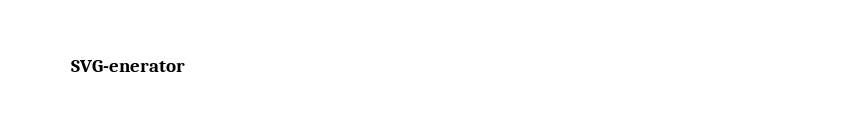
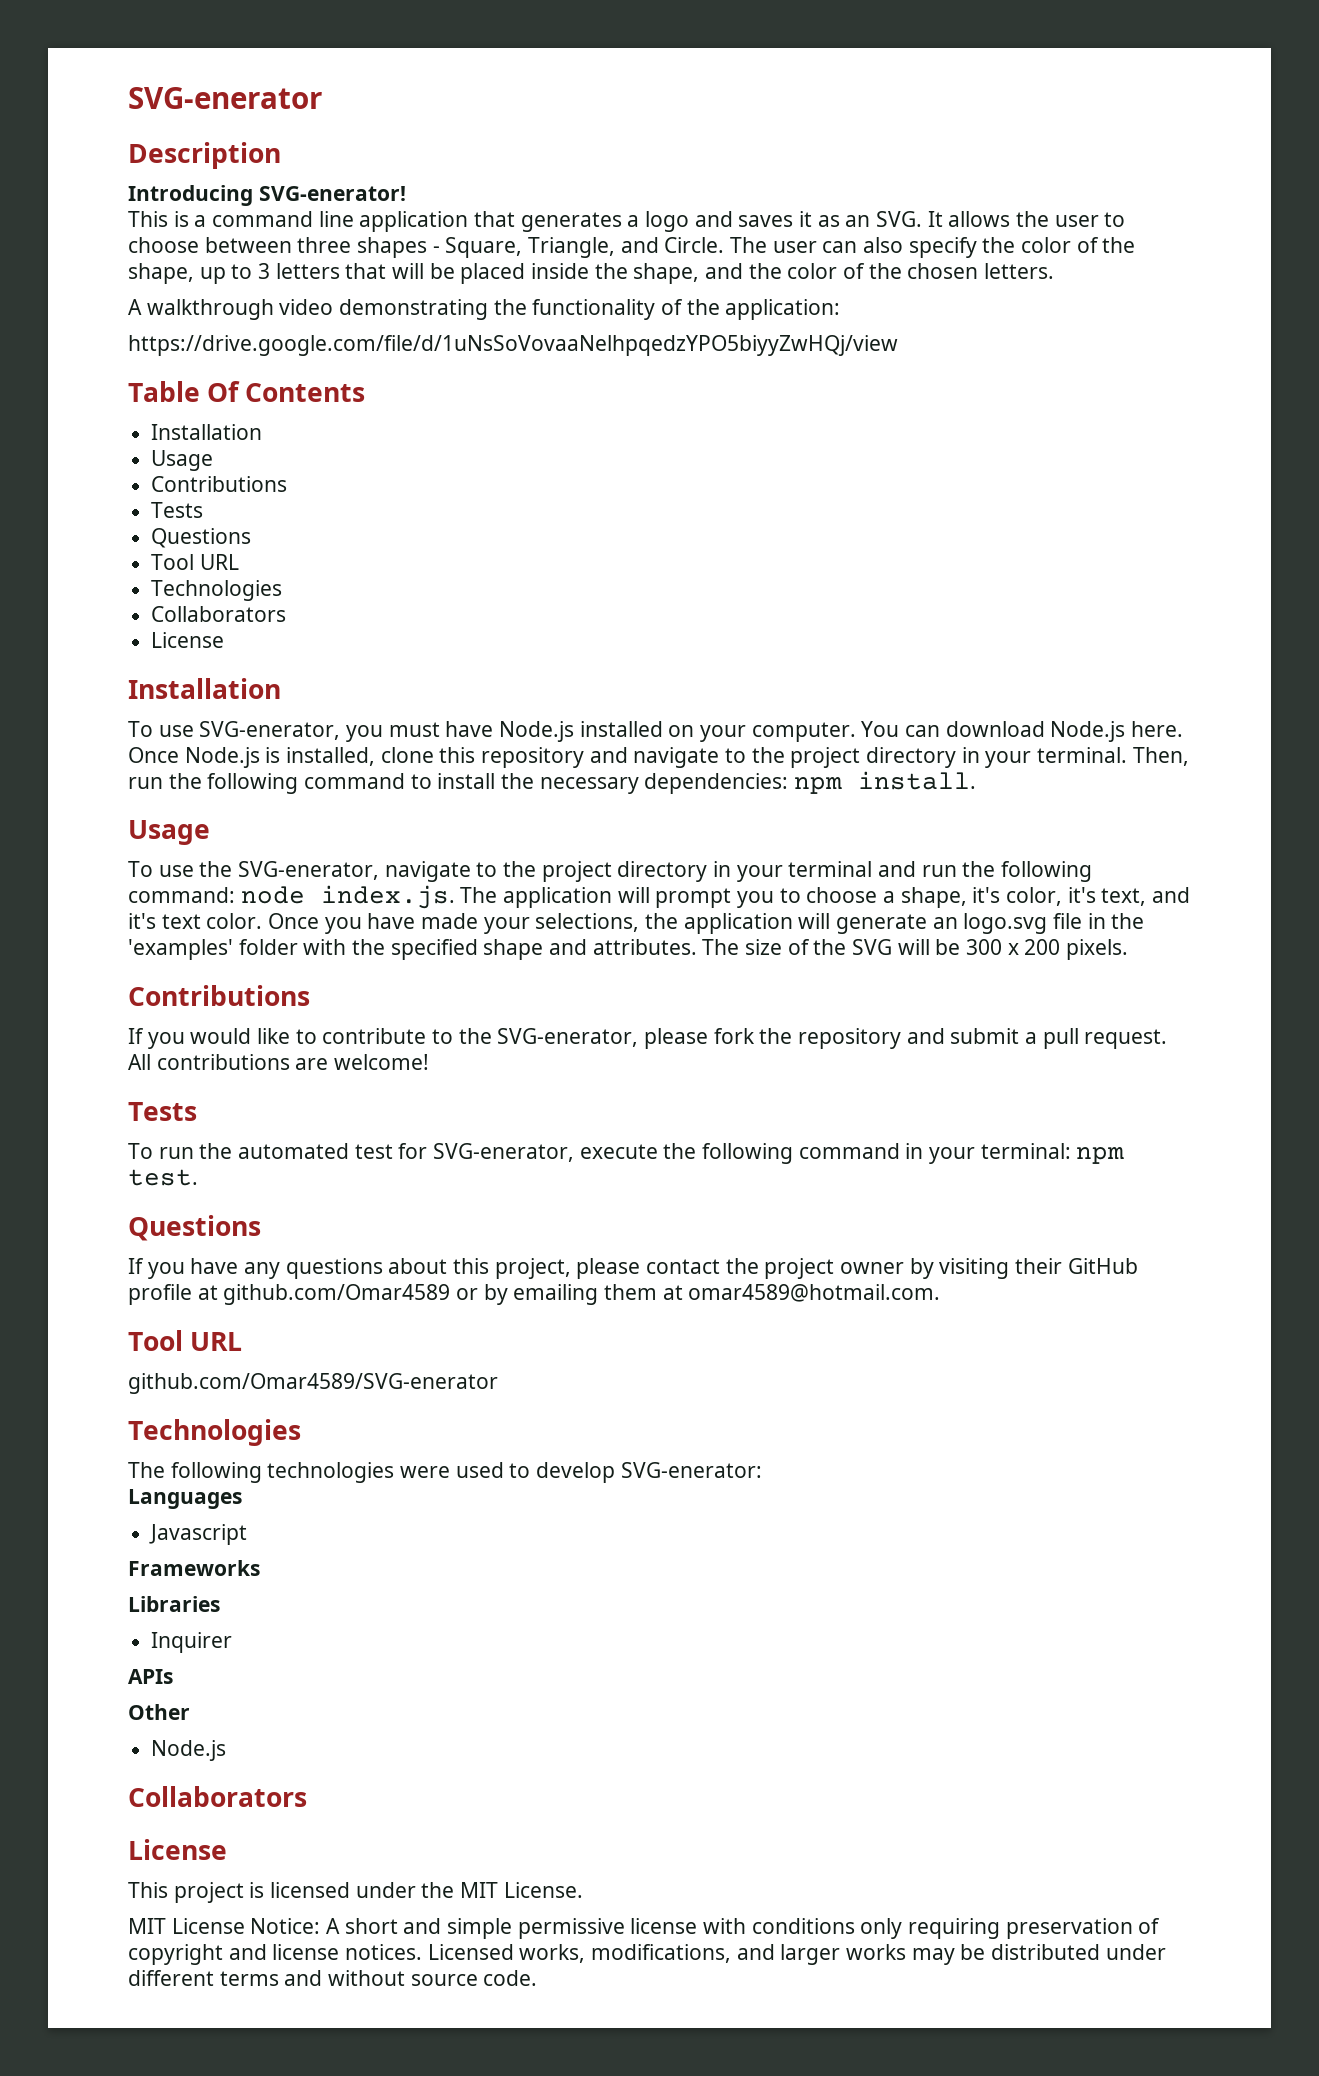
+ Description
+ Introducing SVG-enerator!
+ This is a command line application that generates a logo and saves it as an SVG. It allows the user to choose between three shapes - Square, Triangle, and Circle. The user can also specify the color of the shape, up to 3 letters that will be placed inside the shape, and the color of the chosen letters.
+ A walkthrough video demonstrating the functionality of the application:
+ https://drive.google.com/file/d/1uNsSoVovaaNelhpqedzYPO5biyyZwHQj/view
+ Table Of Contents
+ Installation
+ Usage
+ Contributions
+ Tests
+ Questions
+ Tool URL
+ Technologies
+ Collaborators
+ License
+ Installation
+ To use SVG-enerator, you must have Node.js installed on your computer. You can download Node.js here. Once Node.js is installed, clone this repository and navigate to the project directory in your terminal. Then, run the following command to install the necessary dependencies: npm install.
+ Usage
+ To use the SVG-enerator, navigate to the project directory in your terminal and run the following command: node index.js. The application will prompt you to choose a shape, it's color, it's text, and it's text color. Once you have made your selections, the application will generate an logo.svg file in the 'examples' folder with the specified shape and attributes. The size of the SVG will be 300 x 200 pixels.
+ Contributions
+ If you would like to contribute to the SVG-enerator, please fork the repository and submit a pull request. All contributions are welcome!
+ Tests
+ To run the automated test for SVG-enerator, execute the following command in your terminal: npm test.
+ Questions
+ If you have any questions about this project, please contact the project owner by visiting their GitHub profile at github.com/Omar4589 or by emailing them at omar4589@hotmail.com.
+ Tool URL
+ github.com/Omar4589/SVG-enerator
+ Technologies
+ The following technologies were used to develop SVG-enerator:
+ Languages
+ Javascript
+ Frameworks
+ Libraries
+ Inquirer
+ APIs
+ Other
+ Node.js
+ Collaborators
+ License
+ This project is licensed under the MIT License.
+ MIT License Notice: A short and simple permissive license with conditions only requiring preservation of copyright and license notices. Licensed works, modifications, and larger works may be distributed under different terms and without source code.

